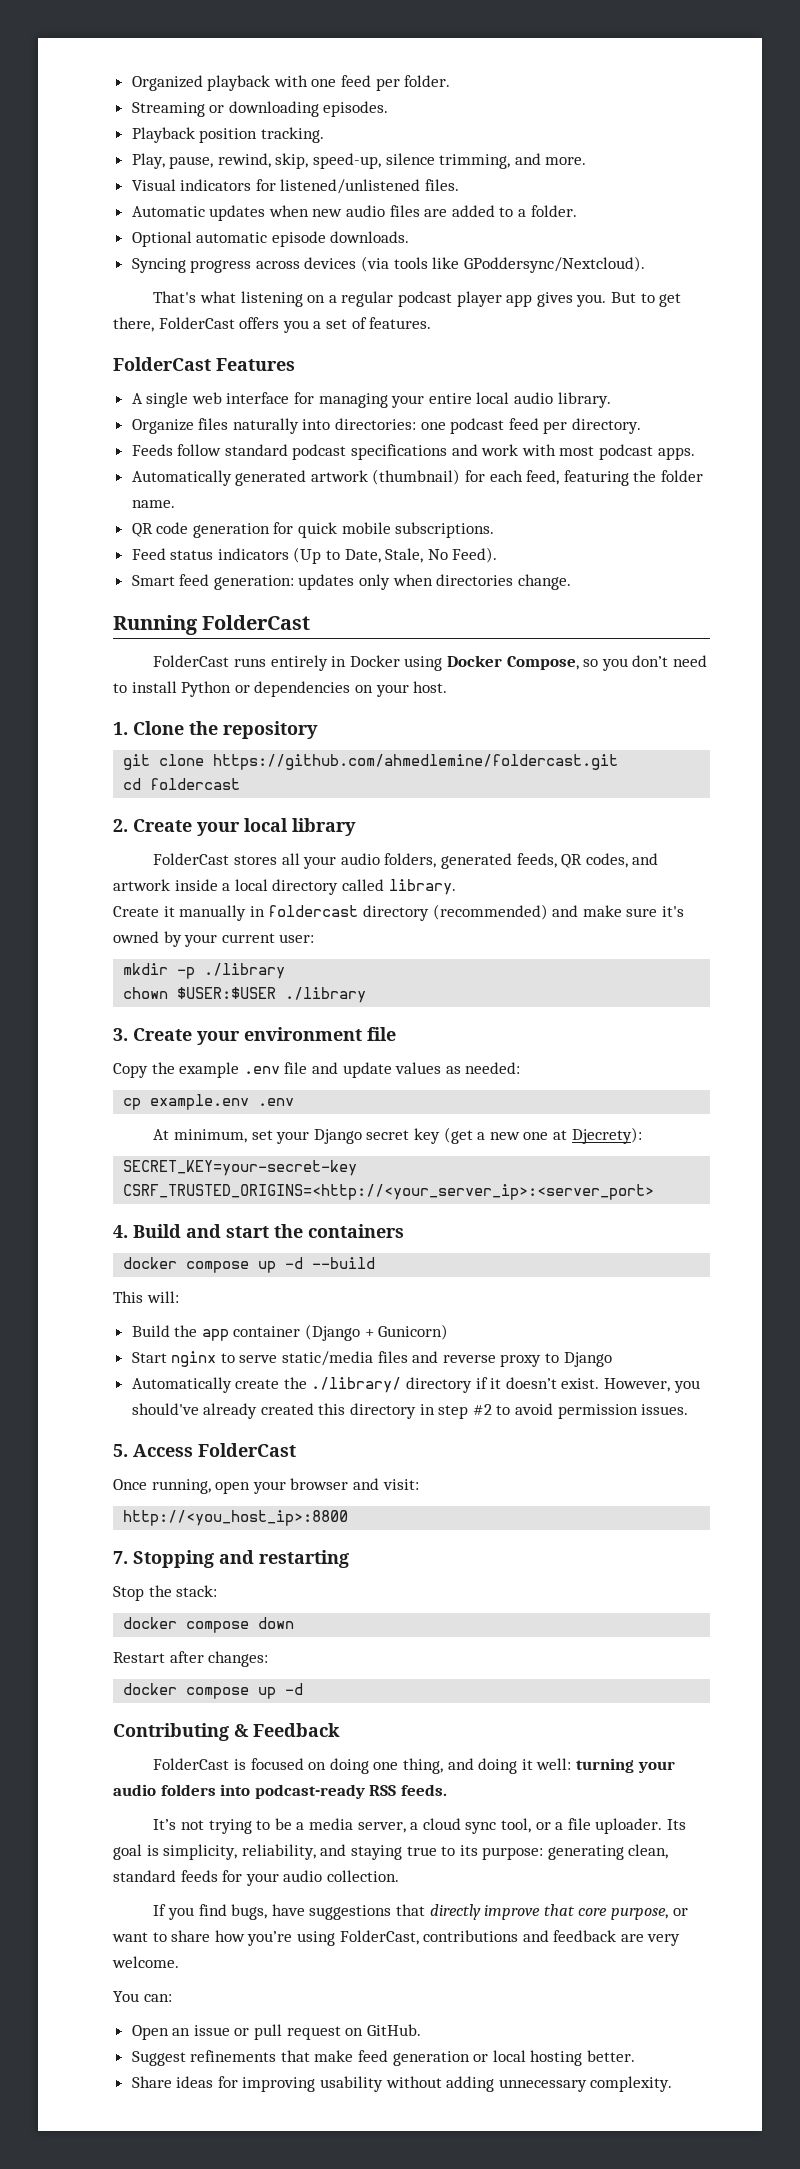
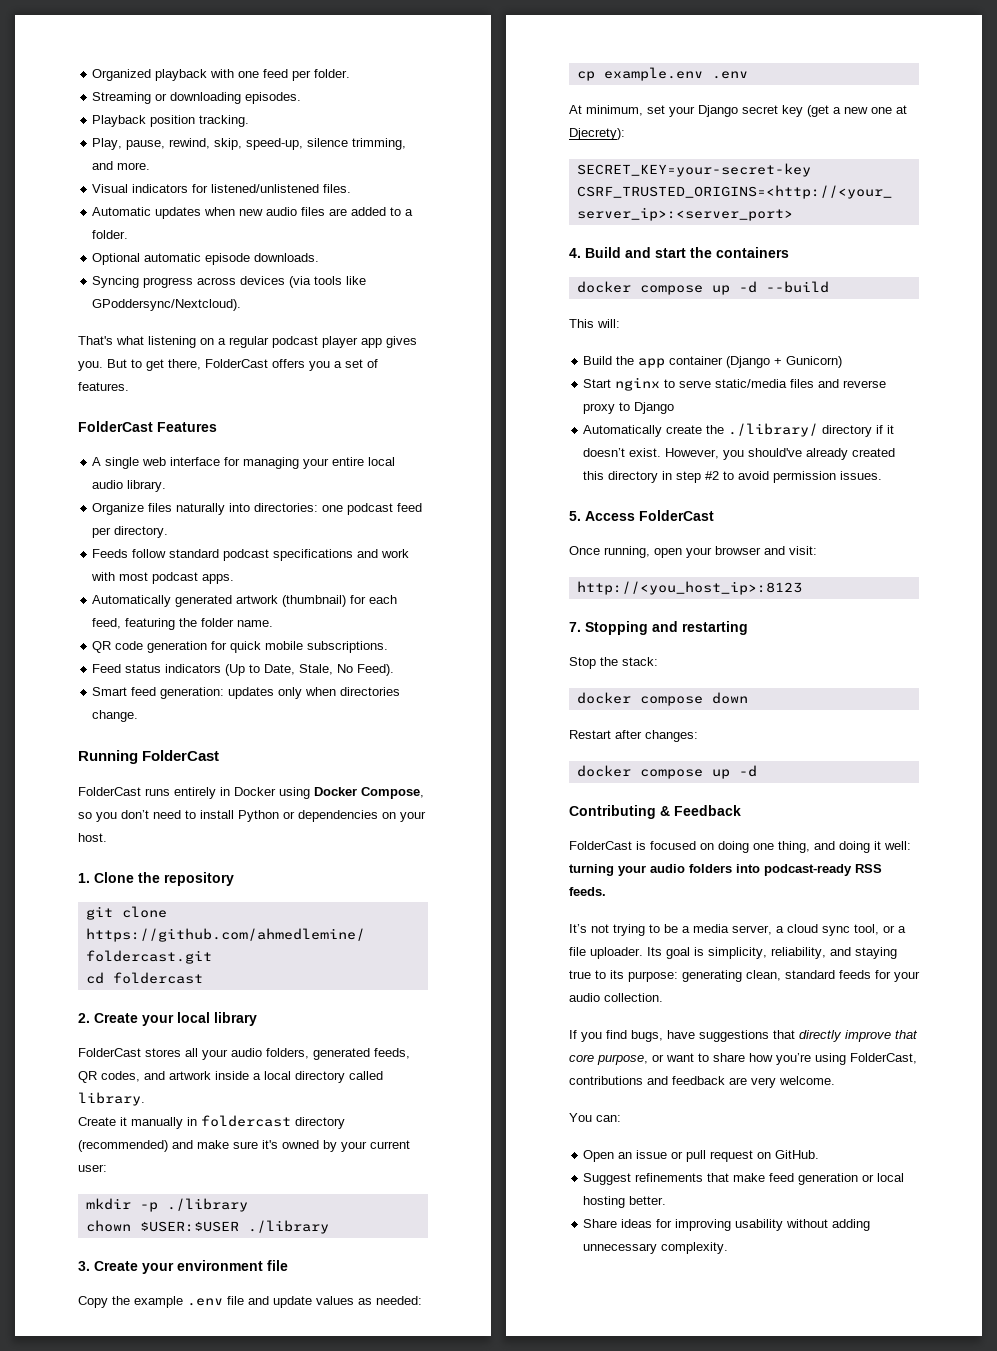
- http://<you_host_ip>:8800
+ http://<you_host_ip>:8123

